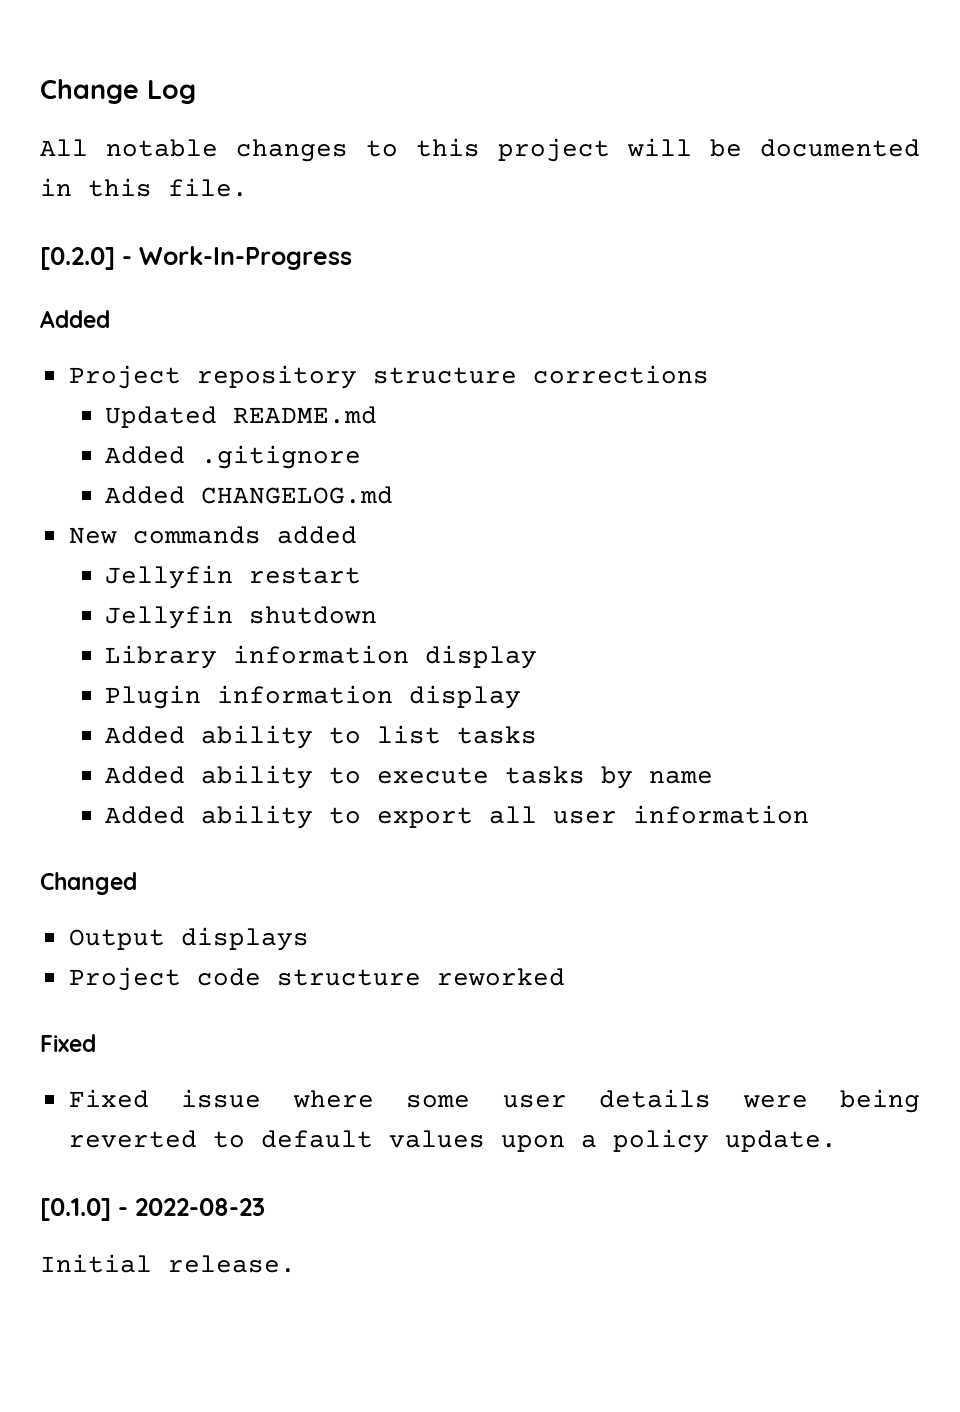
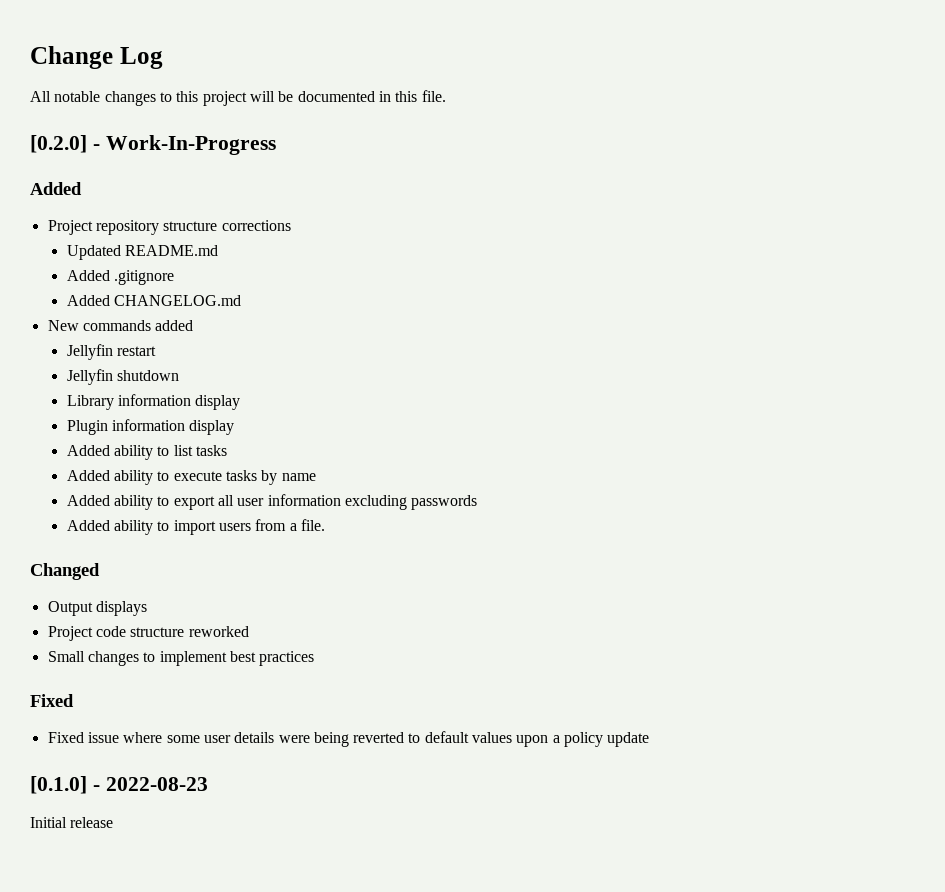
- Added ability to export all user information
+ Added ability to export all user information excluding passwords
+ Added ability to import users from a file.
+ Small changes to implement best practices
- Fixed issue where some user details were being reverted to default values upon a policy update.
+ Fixed issue where some user details were being reverted to default values upon a policy update
- Initial release.
+ Initial release

